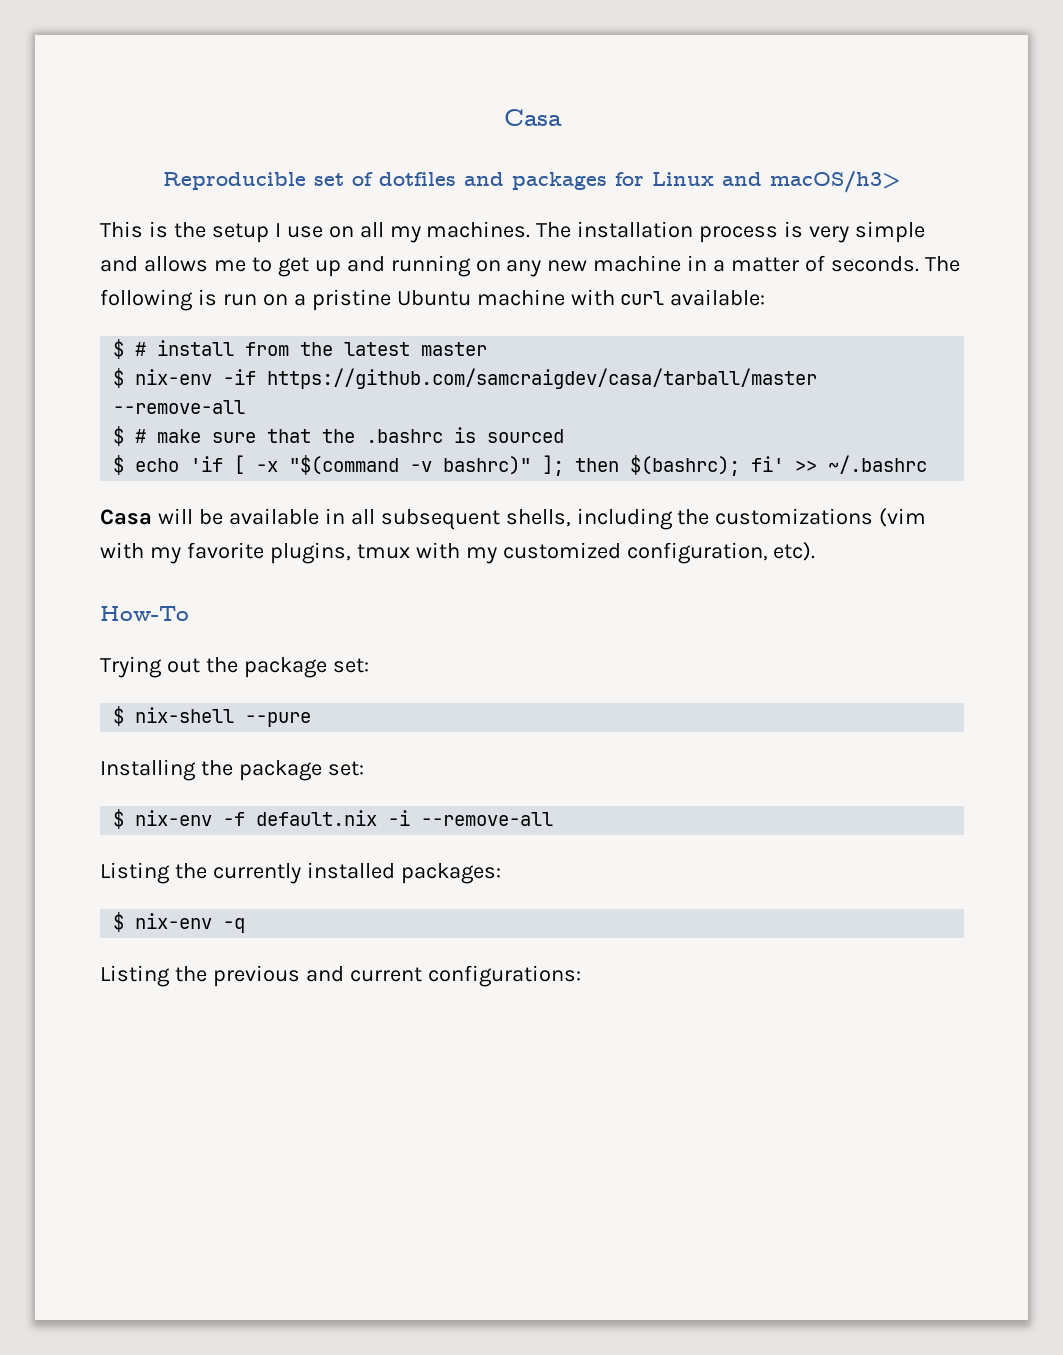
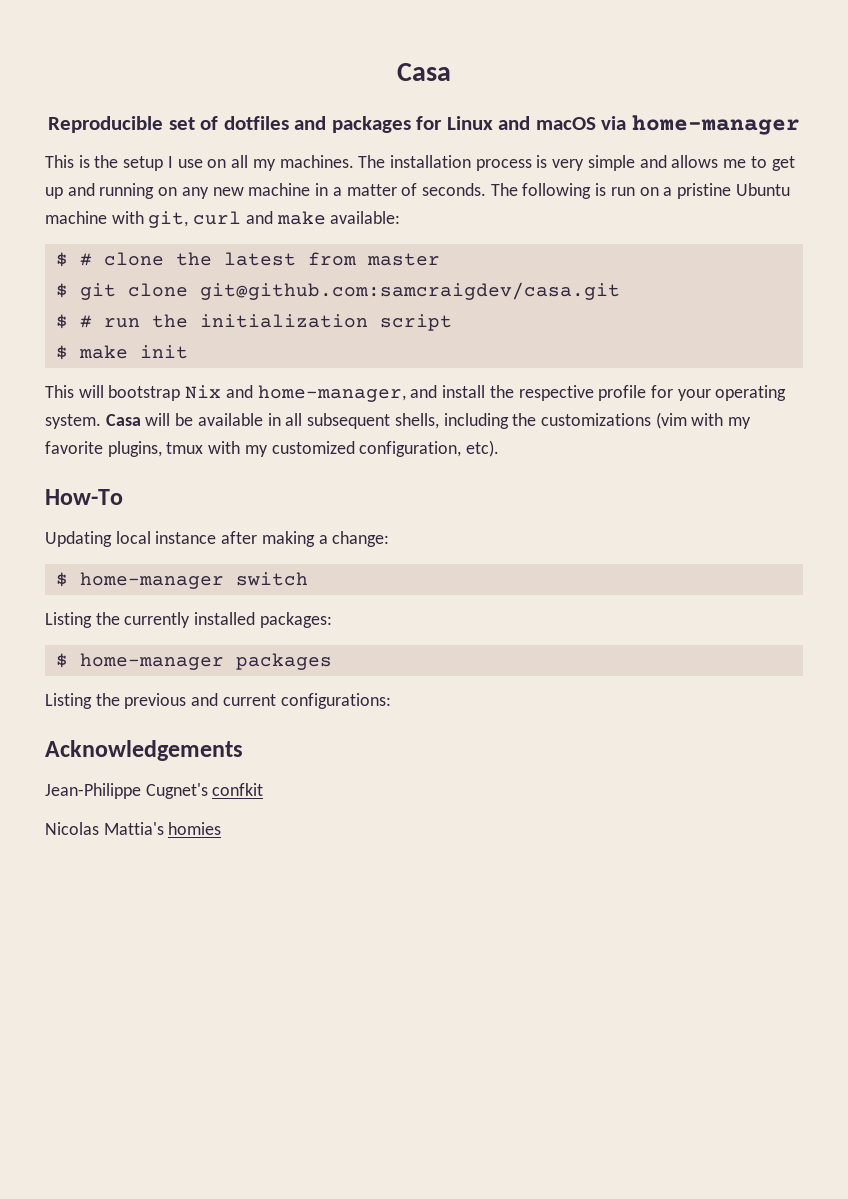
- Reproducible set of dotfiles and packages for Linux and macOS/h3>
+ Reproducible set of dotfiles and packages for Linux and macOS via home-manager
- The following is run on a pristine Ubuntu machine with curl available:
+ The following is run on a pristine Ubuntu machine with git, curl and make available:
- $ # install from the latest master
+ $ # clone the latest from master
- $ nix-env -if https://github.com/samcraigdev/casa/tarball/master --remove-all
- $ # make sure that the .bashrc is sourced
- $ echo 'if [ -x "$(command -v bashrc)" ]; then $(bashrc); fi' >> ~/.bashrc
- Casa will be available in all subsequent shells, including the customizations (vim with my favorite plugins, tmux with my customized configuration, etc).
+ $ git clone git@github.com:samcraigdev/casa.git
+ $ # run the initialization script
+ $ make init
+ This will bootstrap Nix and home-manager, and install the respective profile for your operating system. Casa will be available in all subsequent shells, including the customizations (vim with my favorite plugins, tmux with my customized configuration, etc).
- Trying out the package set:
- $ nix-shell --pure
- Installing the package set:
- $ nix-env -f default.nix -i --remove-all
+ Updating local instance after making a change:
+ $ home-manager switch
- $ nix-env -q
+ $ home-manager packages
+ Acknowledgements
+ Jean-Philippe Cugnet's confkit
+ Nicolas Mattia's homies

